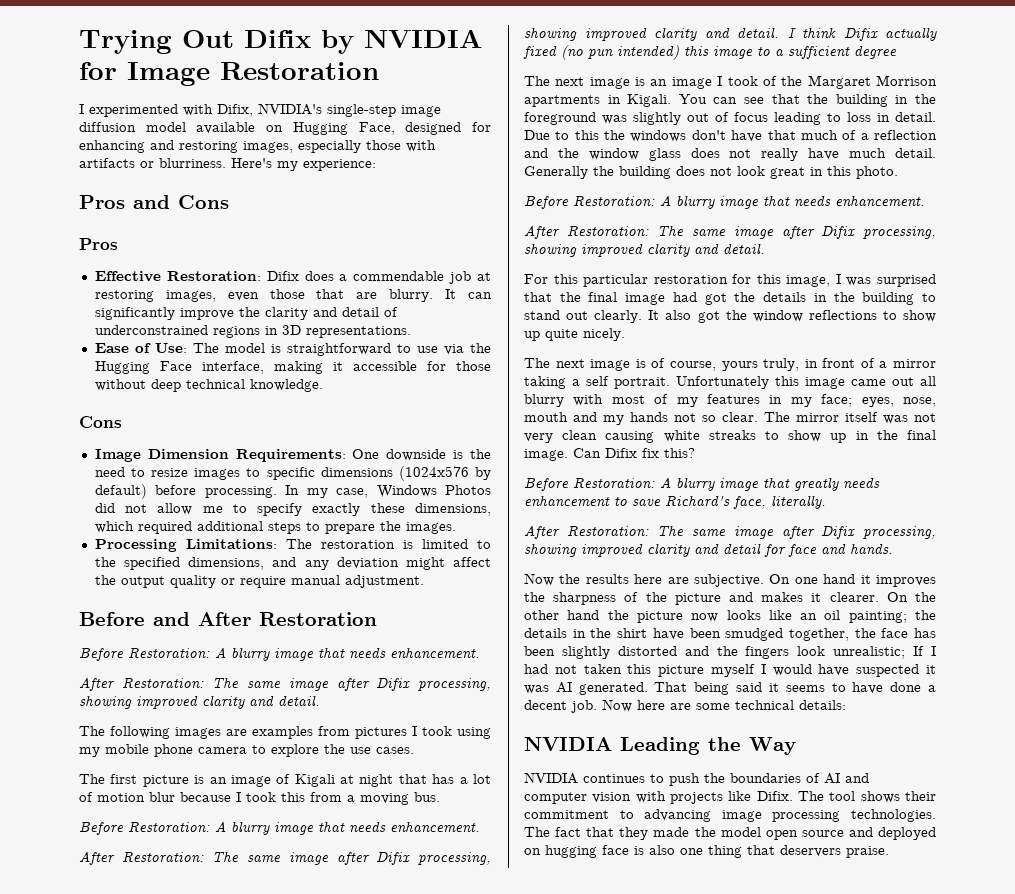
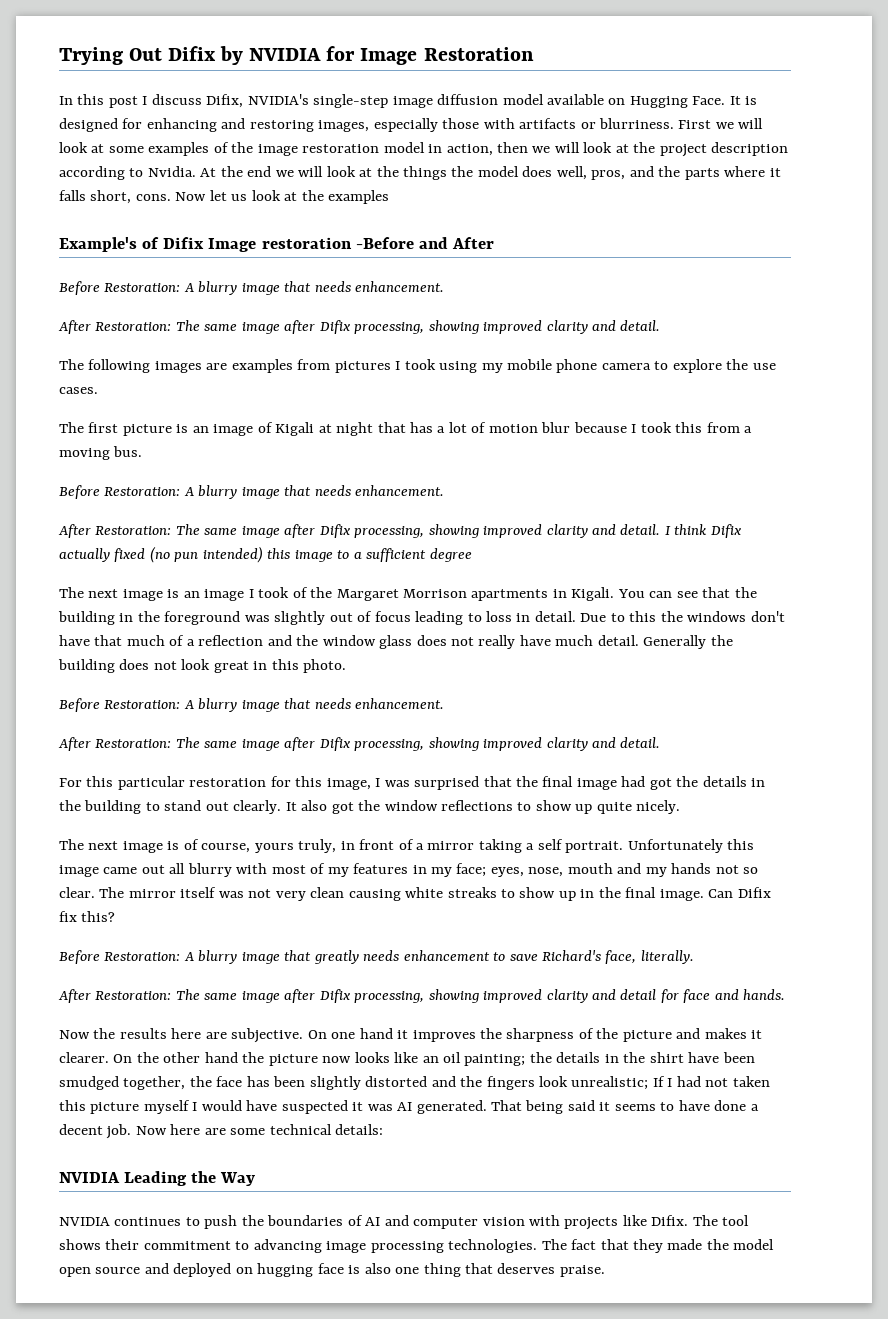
- I experimented with Difix, NVIDIA's single-step image diffusion model available on Hugging Face, designed for enhancing and restoring images, especially those with artifacts or blurriness.
+ In this post I discuss Difix, NVIDIA's single-step image diffusion model available on Hugging Face. It is designed for enhancing and restoring images, especially those with artifacts or blurriness.
- Here's my experience:
- Pros and Cons
- Pros
- Effective Restoration: Difix does a commendable job at restoring images, even those that are blurry. It can significantly improve the clarity and detail of underconstrained regions in 3D representations.
- Ease of Use: The model is straightforward to use via the Hugging Face interface, making it accessible for those without deep technical knowledge.
- Cons
- Image Dimension Requirements: One downside is the need to resize images to specific dimensions (1024x576 by default) before processing. In my case, Windows Photos did not allow me to specify exactly these dimensions, which required additional steps to prepare the images.
- Processing Limitations: The restoration is limited to the specified dimensions, and any deviation might affect the output quality or require manual adjustment.
- Before and After Restoration
+ First we will look at some examples of the image restoration model in action, then we will look at the project description according to Nvidia. At the end we will look at the things the model does well, pros, and the parts where it falls short, cons. Now let us look at the examples
+ Example's of Difix Image restoration -Before and After
- The fact that they made the model open source and deployed on hugging face is also one thing that deservers praise.
+ The fact that they made the model open source and deployed on hugging face is also one thing that deserves praise.

